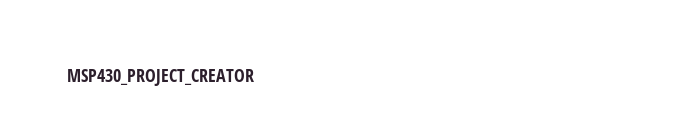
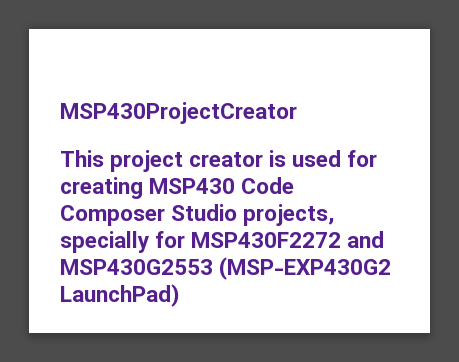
- MSP430_PROJECT_CREATOR
+ MSP430ProjectCreator
+ This project creator is used for creating MSP430 Code Composer Studio projects, specially for MSP430F2272 and MSP430G2553 (MSP-EXP430G2 LaunchPad)

